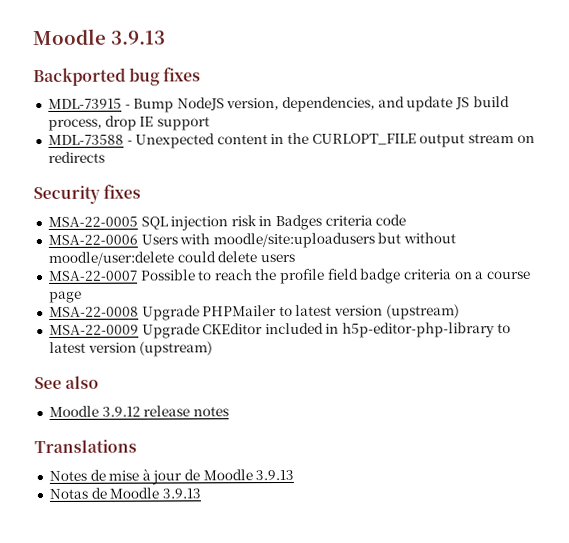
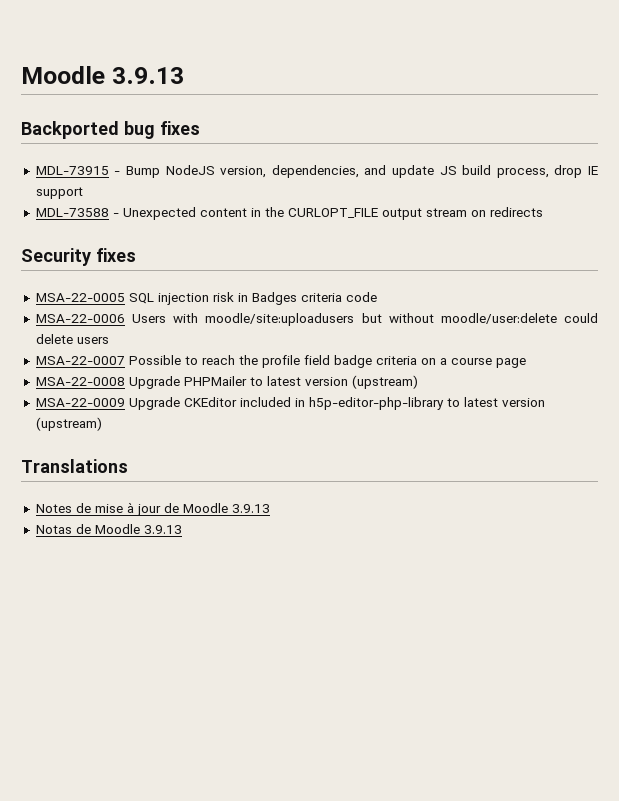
- See also
- Moodle 3.9.12 release notes

